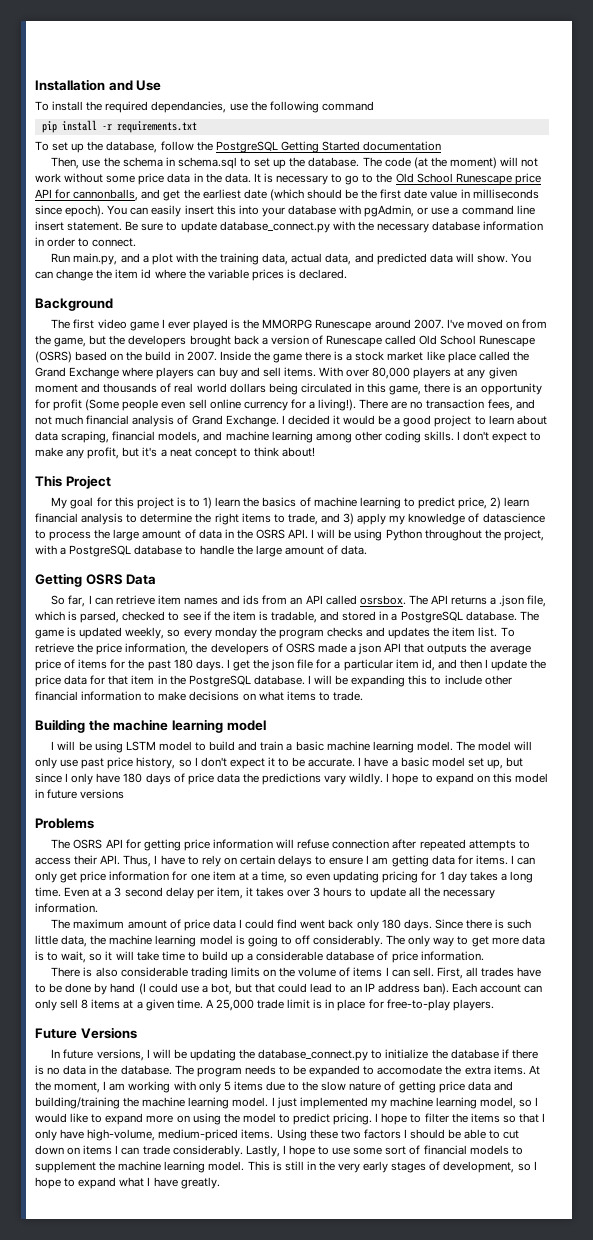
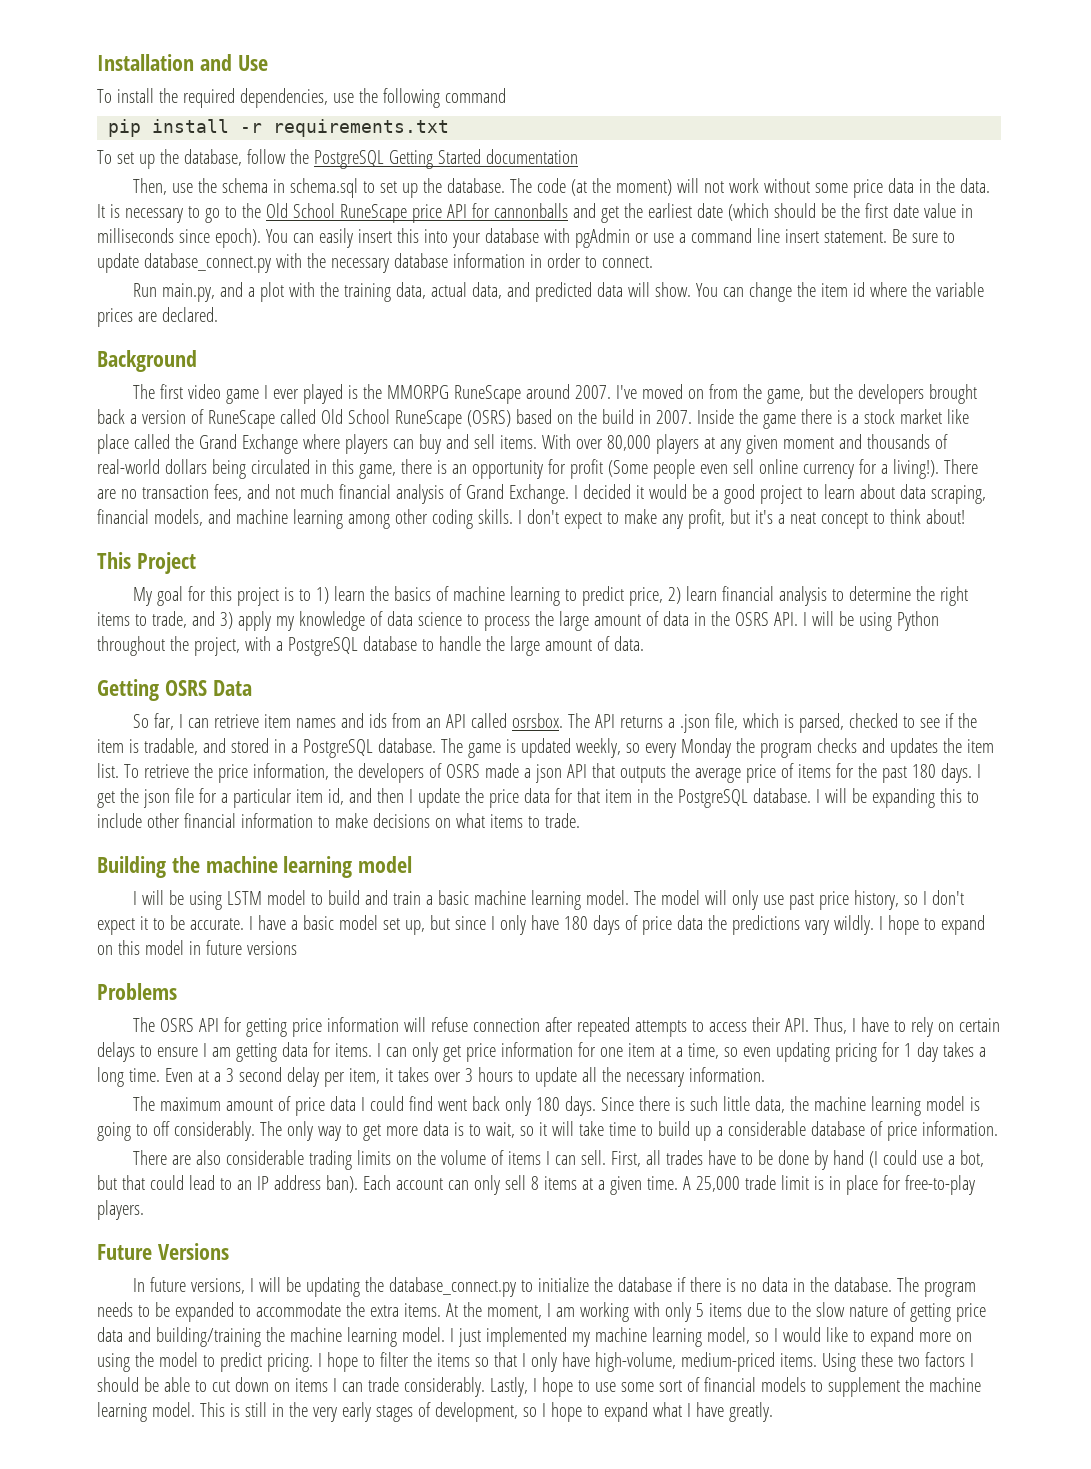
- To install the required dependancies, use the following command
+ To install the required dependencies, use the following command
- It is necessary to go to the Old School Runescape price API for cannonballs, and get the earliest date (which should be the first date value in milliseconds since epoch).
+ It is necessary to go to the Old School RuneScape price API for cannonballs and get the earliest date (which should be the first date value in milliseconds since epoch).
- You can easily insert this into your database with pgAdmin, or use a command line insert statement.
+ You can easily insert this into your database with pgAdmin or use a command line insert statement.
- You can change the item id where the variable prices is declared.
+ You can change the item id where the variable prices are declared.
- The first video game I ever played is the MMORPG Runescape around 2007.
+ The first video game I ever played is the MMORPG RuneScape around 2007.
- I've moved on from the game, but the developers brought back a version of Runescape called Old School Runescape (OSRS) based on the build in 2007.
+ I've moved on from the game, but the developers brought back a version of RuneScape called Old School RuneScape (OSRS) based on the build in 2007.
- With over 80,000 players at any given moment and thousands of real world dollars being circulated in this game, there is an opportunity for profit (Some people even sell online currency for a living!).
+ With over 80,000 players at any given moment and thousands of real-world dollars being circulated in this game, there is an opportunity for profit (Some people even sell online currency for a living!).
- My goal for this project is to 1) learn the basics of machine learning to predict price, 2) learn financial analysis to determine the right items to trade, and 3) apply my knowledge of datascience to process the large amount of data in the OSRS API. I will be using Python throughout the project, with a PostgreSQL database to handle the large amount of data.
+ My goal for this project is to 1) learn the basics of machine learning to predict price, 2) learn financial analysis to determine the right items to trade, and 3) apply my knowledge of data science to process the large amount of data in the OSRS API. I will be using Python throughout the project, with a PostgreSQL database to handle the large amount of data.
- The game is updated weekly, so every monday the program checks and updates the item list.
+ The game is updated weekly, so every Monday the program checks and updates the item list.
- There is also considerable trading limits on the volume of items I can sell.
+ There are also considerable trading limits on the volume of items I can sell.
- The program needs to be expanded to accomodate the extra items.
+ The program needs to be expanded to accommodate the extra items.

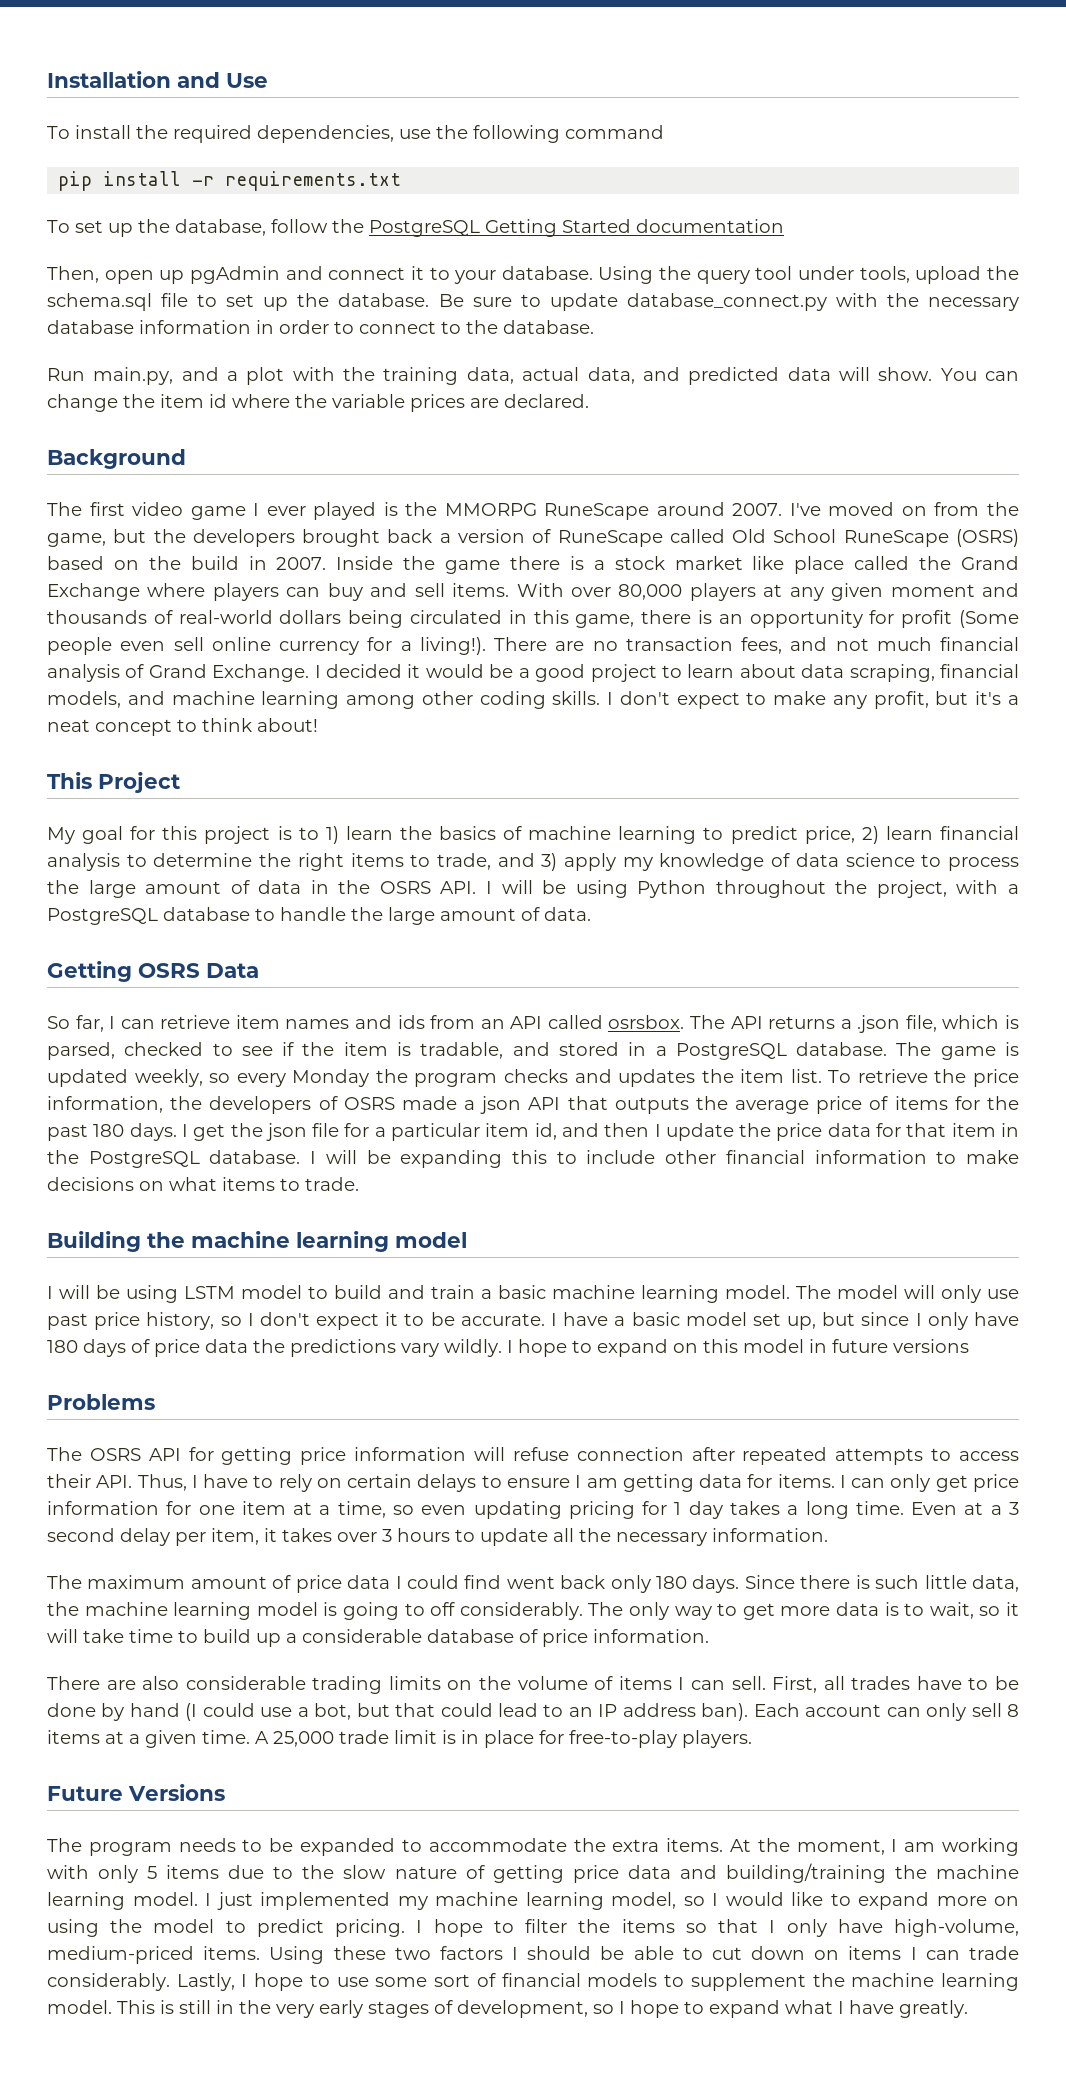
- Then, use the schema in schema.sql to set up the database.
+ Then, open up pgAdmin and connect it to your database. Using the query tool under tools, upload the schema.sql file to set up the database.
- The code (at the moment) will not work without some price data in the data. It is necessary to go to the Old School RuneScape price API for cannonballs and get the earliest date (which should be the first date value in milliseconds since epoch). You can easily insert this into your database with pgAdmin or use a command line insert statement.
- Be sure to update database_connect.py with the necessary database information in order to connect.
+ Be sure to update database_connect.py with the necessary database information in order to connect to the database.
- In future versions, I will be updating the database_connect.py to initialize the database if there is no data in the database.

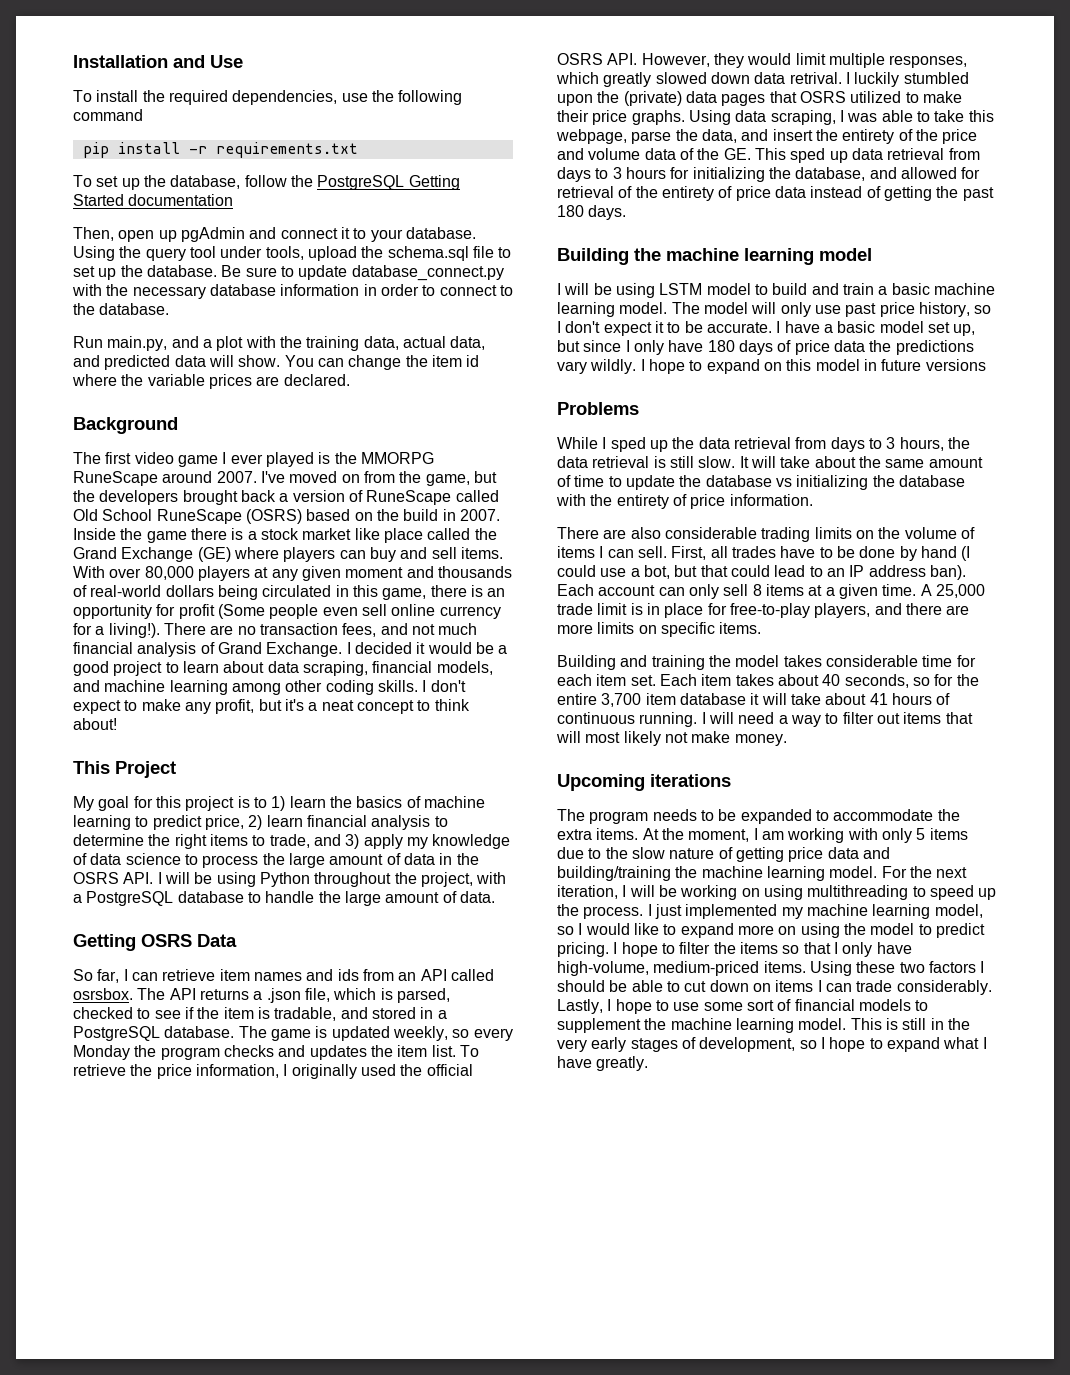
- Inside the game there is a stock market like place called the Grand Exchange where players can buy and sell items.
+ Inside the game there is a stock market like place called the Grand Exchange (GE) where players can buy and sell items.
- To retrieve the price information, the developers of OSRS made a json API that outputs the average price of items for the past 180 days. I get the json file for a particular item id, and then I update the price data for that item in the PostgreSQL database. I will be expanding this to include other financial information to make decisions on what items to trade.
+ To retrieve the price information, I originally used the official OSRS API. However, they would limit multiple responses, which greatly slowed down data retrival. I luckily stumbled upon the (private) data pages that OSRS utilized to make their price graphs. Using data scraping, I was able to take this webpage, parse the data, and insert the entirety of the price and volume data of the GE. This sped up data retrieval from days to 3 hours for initializing the database, and allowed for retrieval of the entirety of price data instead of getting the past 180 days.
- The OSRS API for getting price information will refuse connection after repeated attempts to access their API. Thus, I have to rely on certain delays to ensure I am getting data for items. I can only get price information for one item at a time, so even updating pricing for 1 day takes a long time. Even at a 3 second delay per item, it takes over 3 hours to update all the necessary information.
- The maximum amount of price data I could find went back only 180 days. Since there is such little data, the machine learning model is going to off considerably. The only way to get more data is to wait, so it will take time to build up a considerable database of price information.
+ While I sped up the data retrieval from days to 3 hours, the data retrieval is still slow. It will take about the same amount of time to update the database vs initializing the database with the entirety of price information.
- A 25,000 trade limit is in place for free-to-play players.
- Future Versions
+ A 25,000 trade limit is in place for free-to-play players, and there are more limits on specific items.
+ Building and training the model takes considerable time for each item set. Each item takes about 40 seconds, so for the entire 3,700 item database it will take about 41 hours of continuous running. I will need a way to filter out items that will most likely not make money.
+ Upcoming iterations
+ For the next iteration, I will be working on using multithreading to speed up the process.

